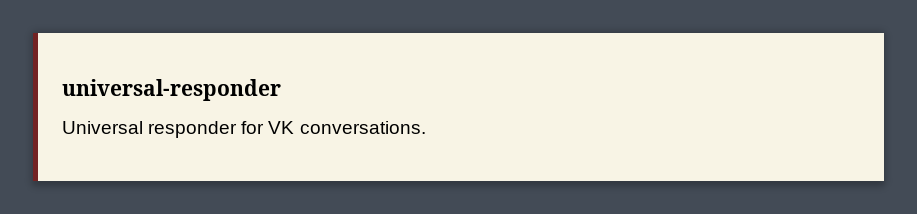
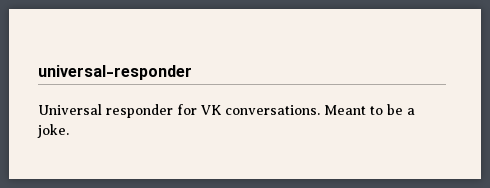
+ Meant to be a joke.

